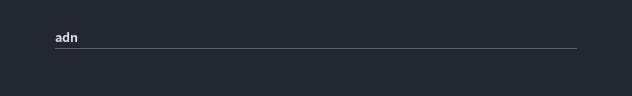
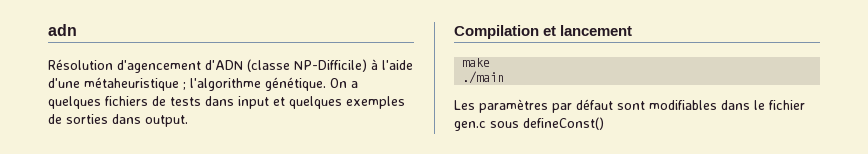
+ Résolution d'agencement d'ADN (classe NP-Difficile) à l'aide d'une métaheuristique ; l'algorithme génétique. On a quelques fichiers de tests dans input et quelques exemples de sorties dans output.
+ Compilation et lancement
+ make
+ ./main
+ Les paramètres par défaut sont modifiables dans le fichier gen.c sous defineConst()

